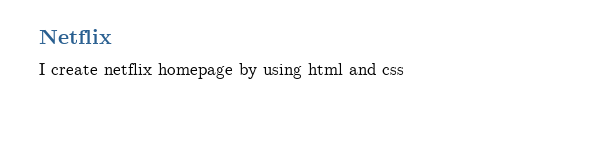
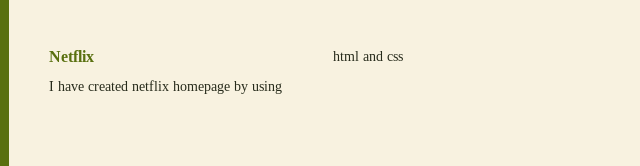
- I create netflix homepage by using html and css
+ I have created netflix homepage by using html and css

